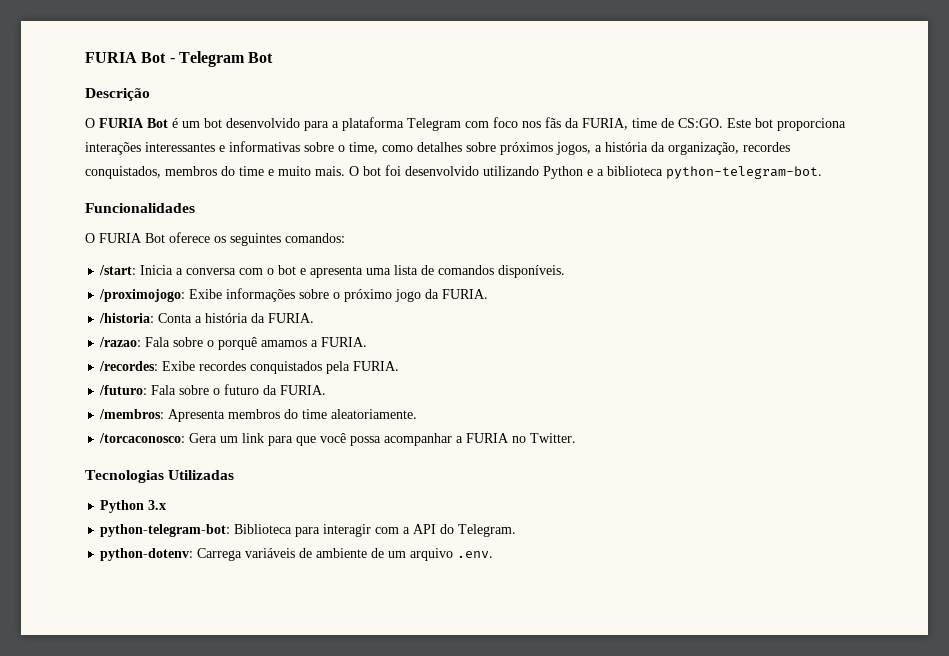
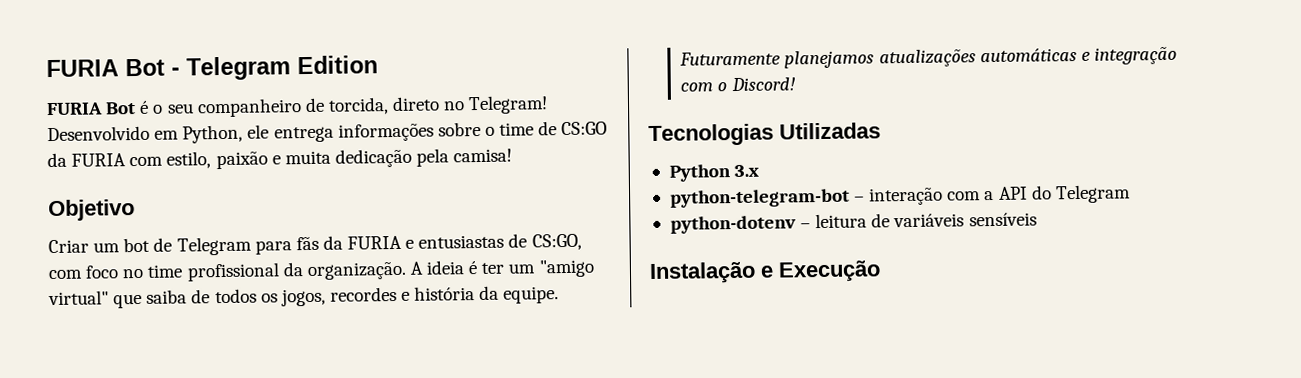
- FURIA Bot - Telegram Bot
- Descrição
- O FURIA Bot é um bot desenvolvido para a plataforma Telegram com foco nos fãs da FURIA, time de CS:GO. Este bot proporciona interações interessantes e informativas sobre o time, como detalhes sobre próximos jogos, a história da organização, recordes conquistados, membros do time e muito mais. O bot foi desenvolvido utilizando Python e a biblioteca python-telegram-bot.
- Funcionalidades
- O FURIA Bot oferece os seguintes comandos:
- /start: Inicia a conversa com o bot e apresenta uma lista de comandos disponíveis.
- /proximojogo: Exibe informações sobre o próximo jogo da FURIA.
- /historia: Conta a história da FURIA.
- /razao: Fala sobre o porquê amamos a FURIA.
- /recordes: Exibe recordes conquistados pela FURIA.
- /futuro: Fala sobre o futuro da FURIA.
- /membros: Apresenta membros do time aleatoriamente.
- /torcaconosco: Gera um link para que você possa acompanhar a FURIA no Twitter.
+ FURIA Bot - Telegram Edition
+ FURIA Bot é o seu companheiro de torcida, direto no Telegram! Desenvolvido em Python, ele entrega informações sobre o time de CS:GO da FURIA com estilo, paixão e muita dedicação pela camisa!
+ Objetivo
+ Criar um bot de Telegram para fãs da FURIA e entusiastas de CS:GO, com foco no time profissional da organização. A ideia é ter um "amigo virtual" que saiba de todos os jogos, recordes e história da equipe.
+ Futuramente planejamos atualizações automáticas e integração com o Discord!
  Tecnologias Utilizadas
  Python 3.x
- python-telegram-bot: Biblioteca para interagir com a API do Telegram.
- python-dotenv: Carrega variáveis de ambiente de um arquivo .env.
+ python-telegram-bot – interação com a API do Telegram
+ python-dotenv – leitura de variáveis sensíveis
+ Instalação e Execução

